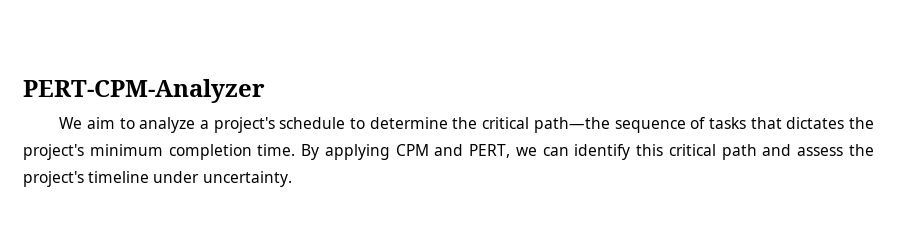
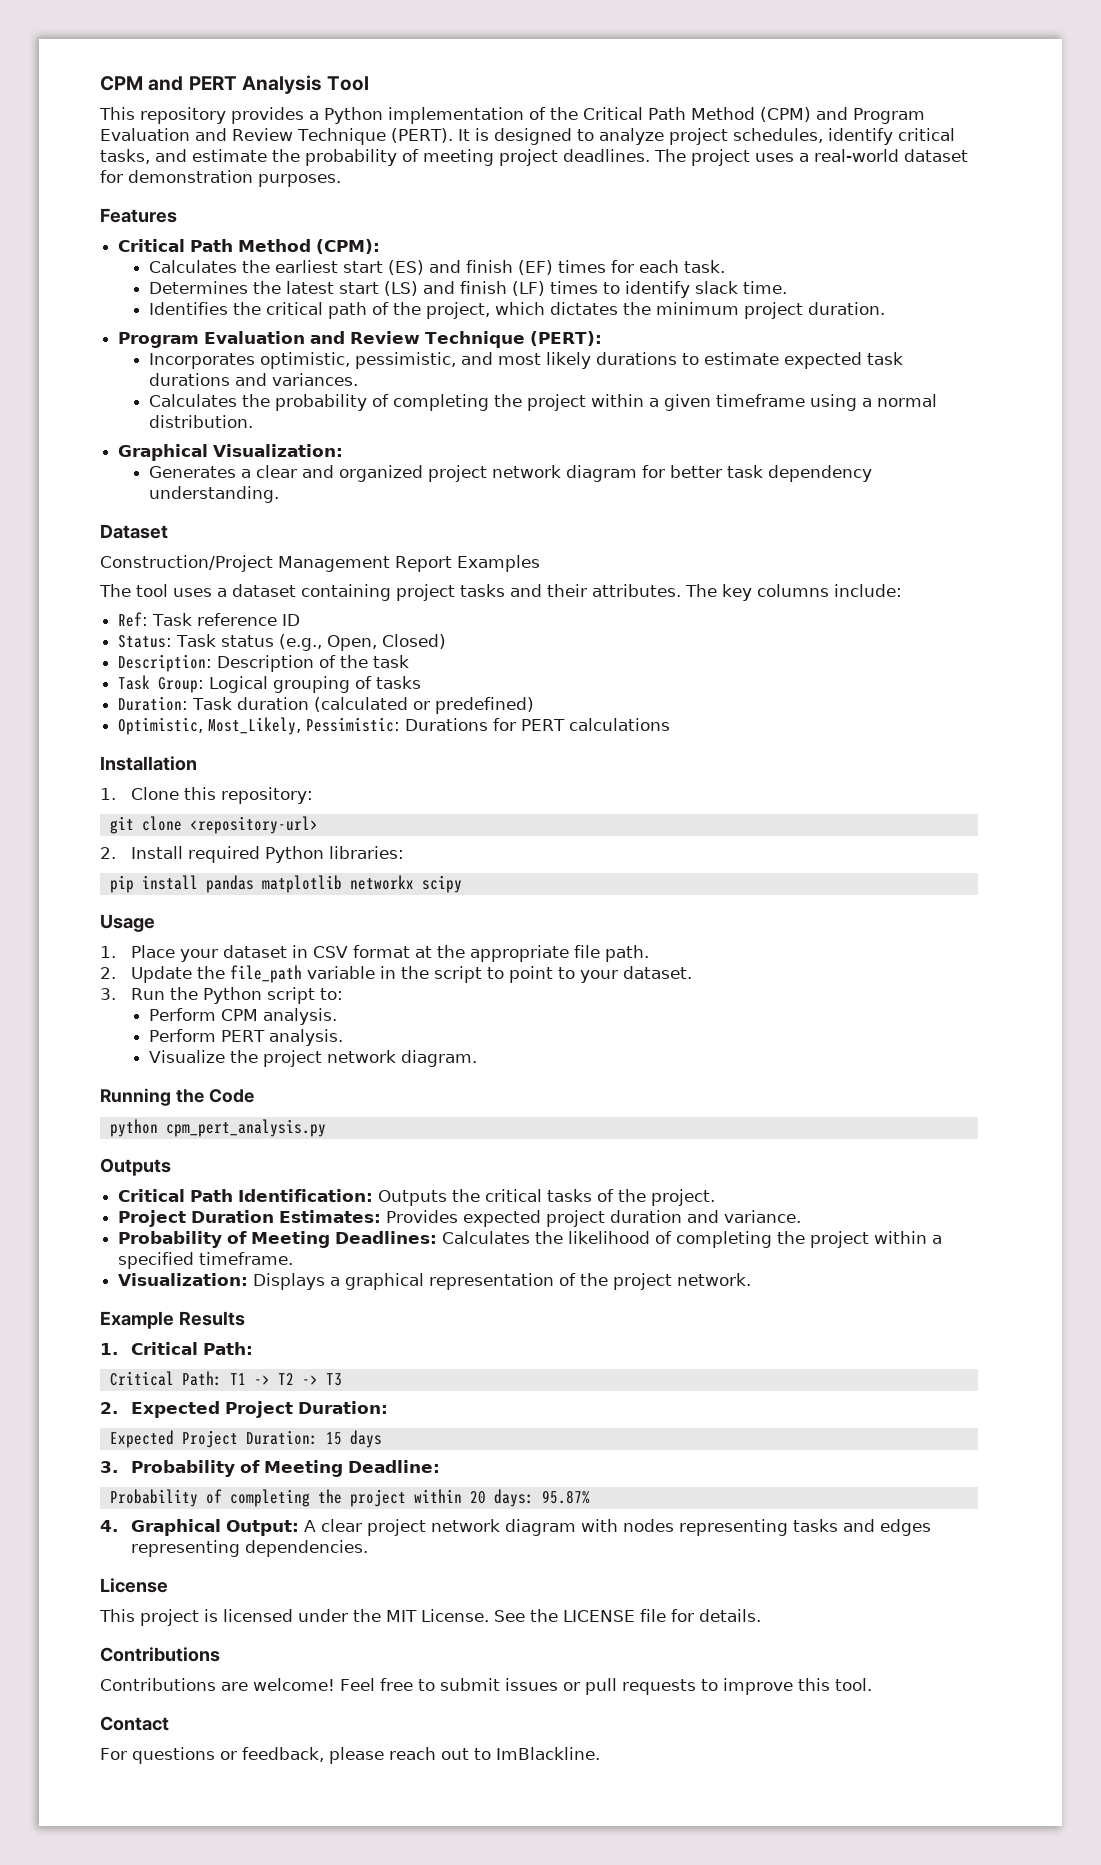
- PERT-CPM-Analyzer
- We aim to analyze a project's schedule to determine the critical path—the sequence of tasks that dictates the project's minimum completion time. By applying CPM and PERT, we can identify this critical path and assess the project's timeline under uncertainty.
+ CPM and PERT Analysis Tool
+ This repository provides a Python implementation of the Critical Path Method (CPM) and Program Evaluation and Review Technique (PERT). It is designed to analyze project schedules, identify critical tasks, and estimate the probability of meeting project deadlines. The project uses a real-world dataset for demonstration purposes.
+ Features
+ Critical Path Method (CPM):
+ Calculates the earliest start (ES) and finish (EF) times for each task.
+ Determines the latest start (LS) and finish (LF) times to identify slack time.
+ Identifies the critical path of the project, which dictates the minimum project duration.
+ Program Evaluation and Review Technique (PERT):
+ Incorporates optimistic, pessimistic, and most likely durations to estimate expected task durations and variances.
+ Calculates the probability of completing the project within a given timeframe using a normal distribution.
+ Graphical Visualization:
+ Generates a clear and organized project network diagram for better task dependency understanding.
+ Dataset
+ Construction/Project Management Report Examples
+ The tool uses a dataset containing project tasks and their attributes. The key columns include:
+ Ref: Task reference ID
+ Status: Task status (e.g., Open, Closed)
+ Description: Description of the task
+ Task Group: Logical grouping of tasks
+ Duration: Task duration (calculated or predefined)
+ Optimistic, Most_Likely, Pessimistic: Durations for PERT calculations
+ Installation
+ 1. Clone this repository:
+ git clone <repository-url>
+ 2. Install required Python libraries:
+ pip install pandas matplotlib networkx scipy
+ Usage
+ 1. Place your dataset in CSV format at the appropriate file path.
+ 2. Update the file_path variable in the script to point to your dataset.
+ 3. Run the Python script to:
+ Perform CPM analysis.
+ Perform PERT analysis.
+ Visualize the project network diagram.
+ Running the Code
+ python cpm_pert_analysis.py
+ Outputs
+ Critical Path Identification: Outputs the critical tasks of the project.
+ Project Duration Estimates: Provides expected project duration and variance.
+ Probability of Meeting Deadlines: Calculates the likelihood of completing the project within a specified timeframe.
+ Visualization: Displays a graphical representation of the project network.
+ Example Results
+ 1. Critical Path:
+ Critical Path: T1 -> T2 -> T3
+ 2. Expected Project Duration:
+ Expected Project Duration: 15 days
+ 3. Probability of Meeting Deadline:
+ Probability of completing the project within 20 days: 95.87%
+ 4. Graphical Output: A clear project network diagram with nodes representing tasks and edges representing dependencies.
+ License
+ This project is licensed under the MIT License. See the LICENSE file for details.
+ Contributions
+ Contributions are welcome! Feel free to submit issues or pull requests to improve this tool.
+ Contact
+ For questions or feedback, please reach out to ImBlackline.

